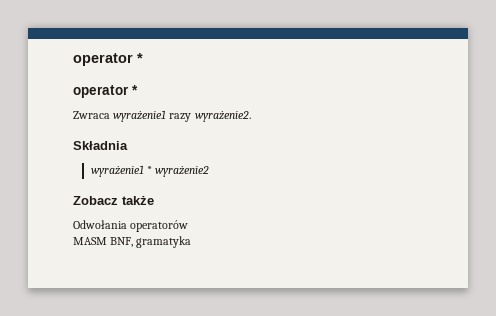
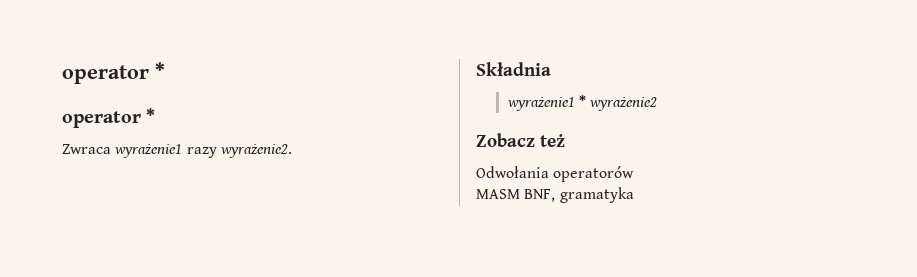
- Zobacz także
+ Zobacz też

